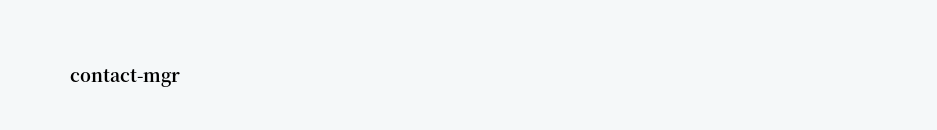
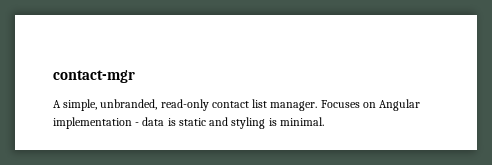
+ A simple, unbranded, read-only contact list manager. Focuses on Angular implementation - data is static and styling is minimal.

